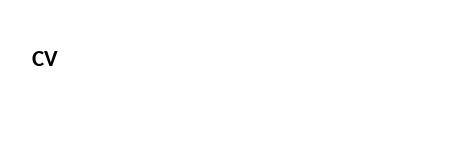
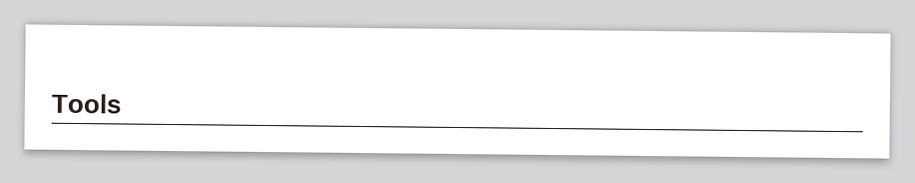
- CV
+ Tools

